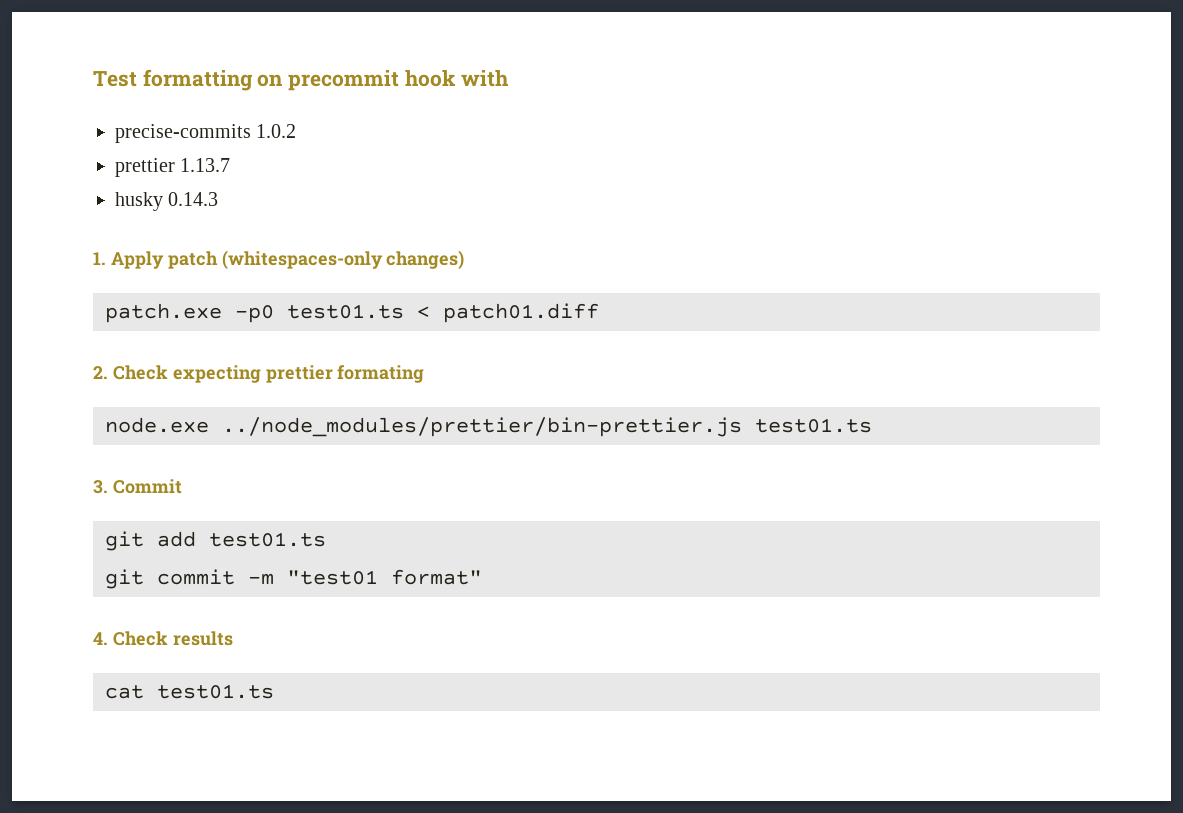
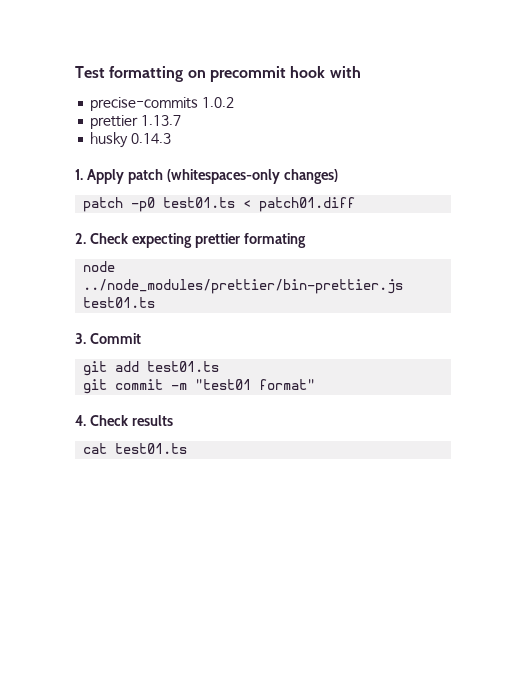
- patch.exe -p0 test01.ts < patch01.diff
+ patch -p0 test01.ts < patch01.diff
- node.exe ../node_modules/prettier/bin-prettier.js test01.ts
+ node ../node_modules/prettier/bin-prettier.js test01.ts

